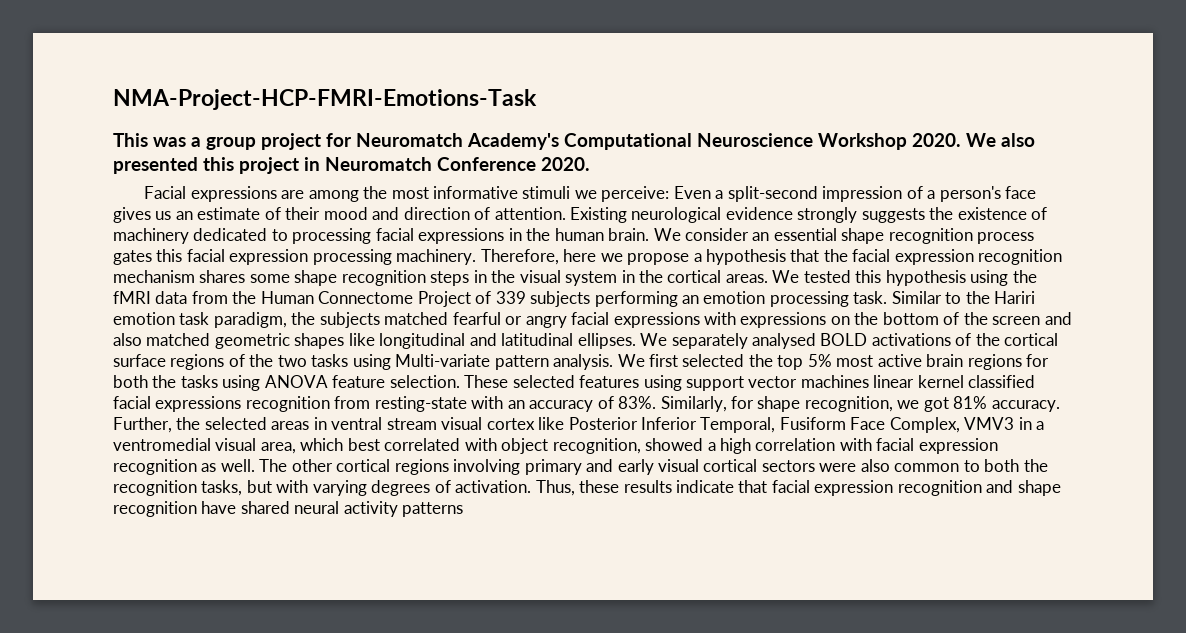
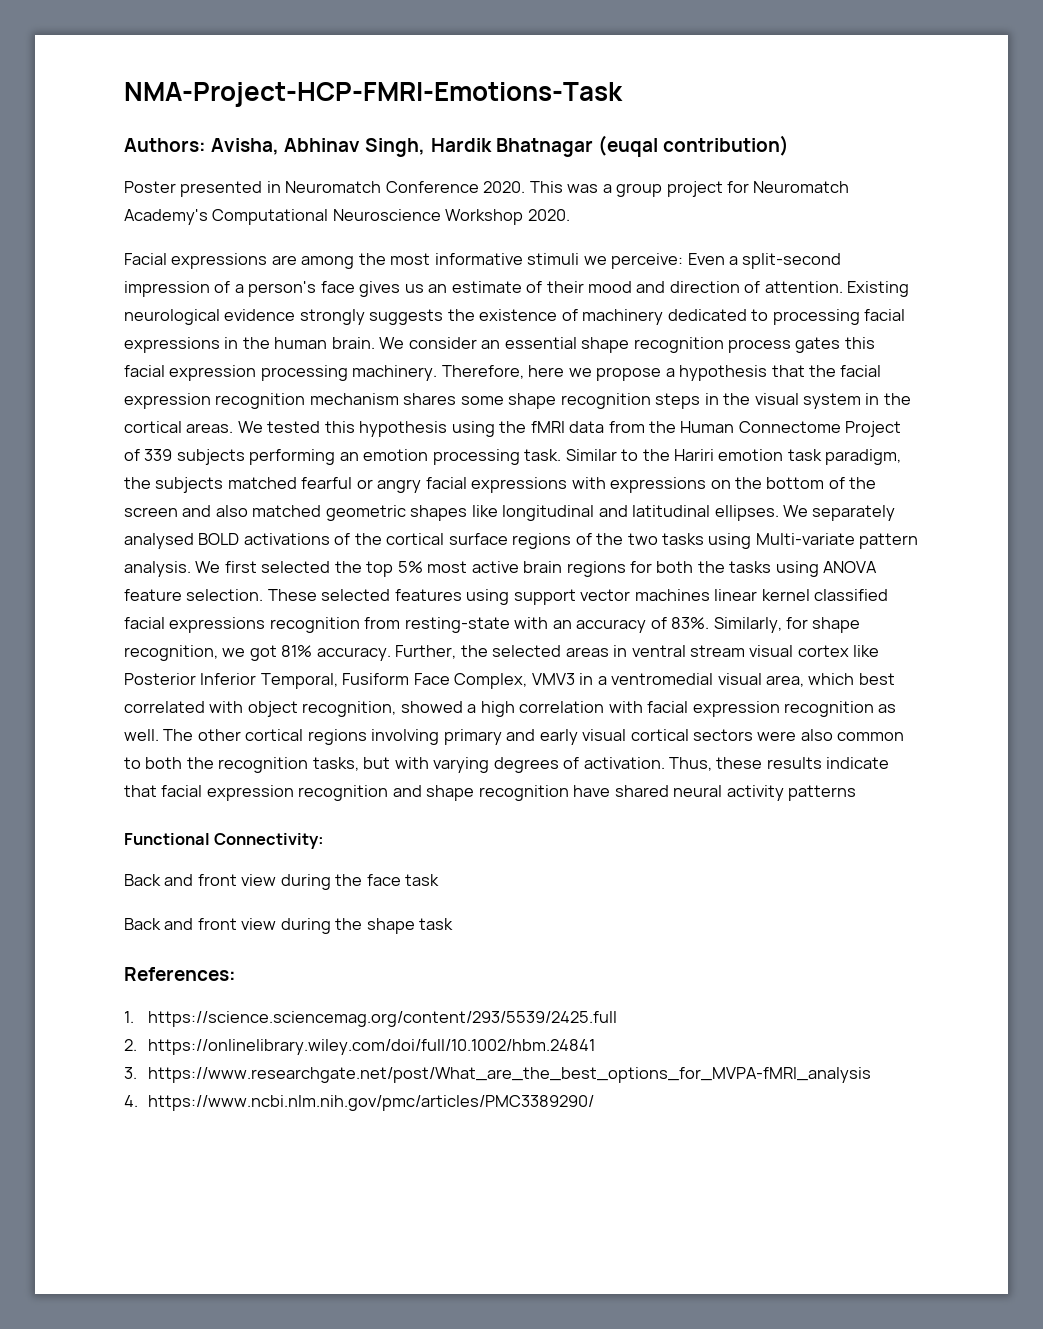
+ Authors: Avisha, Abhinav Singh, Hardik Bhatnagar (euqal contribution)
+ Poster presented in Neuromatch Conference 2020.
- We also presented this project in Neuromatch Conference 2020.
+ Functional Connectivity:
+ Back and front view during the face task
+ Back and front view during the shape task
+ References:
+ 1. https://science.sciencemag.org/content/293/5539/2425.full
+ 2. https://onlinelibrary.wiley.com/doi/full/10.1002/hbm.24841
+ 3. https://www.researchgate.net/post/What_are_the_best_options_for_MVPA-fMRI_analysis
+ 4. https://www.ncbi.nlm.nih.gov/pmc/articles/PMC3389290/

